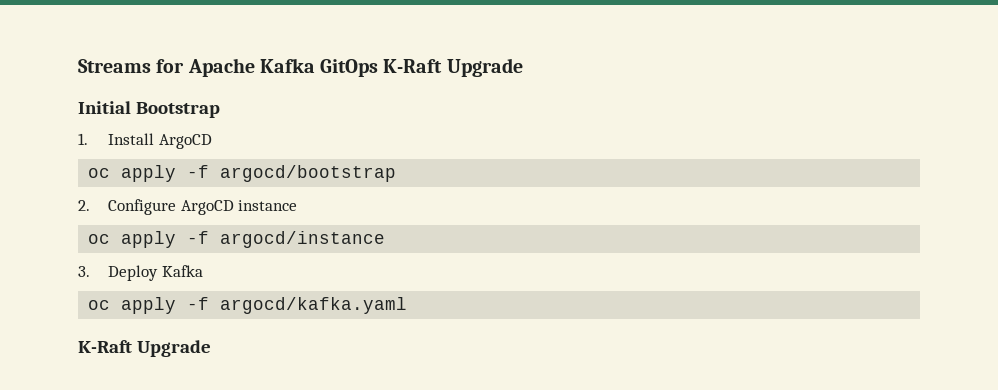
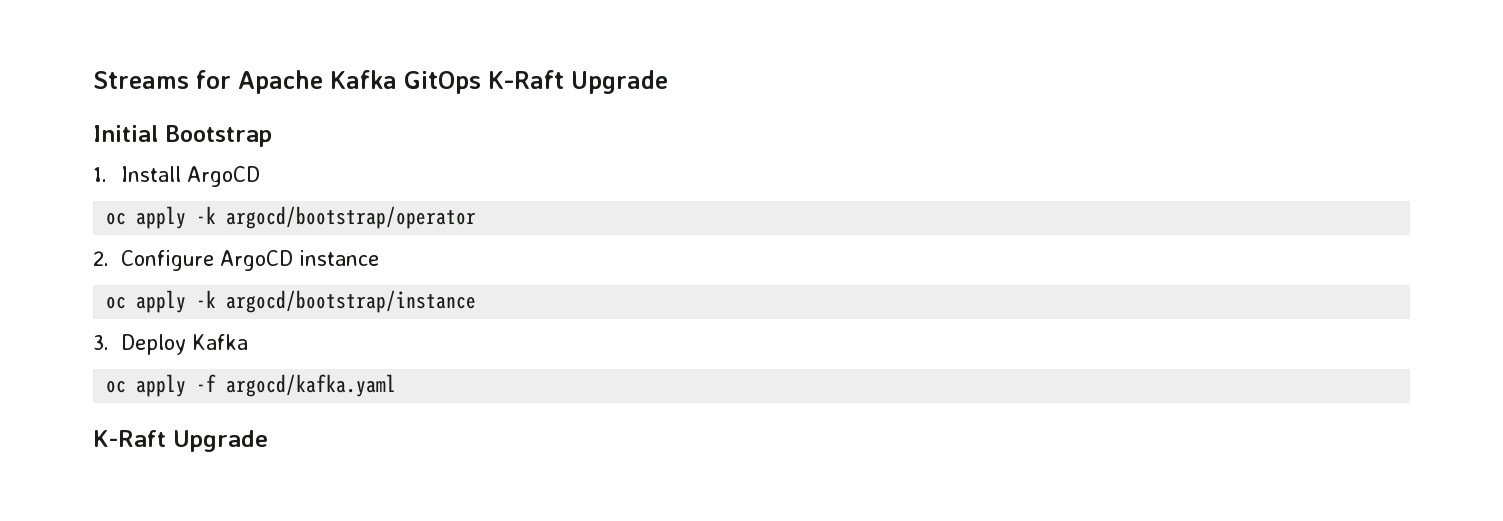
- oc apply -f argocd/bootstrap
+ oc apply -k argocd/bootstrap/operator
- oc apply -f argocd/instance
+ oc apply -k argocd/bootstrap/instance

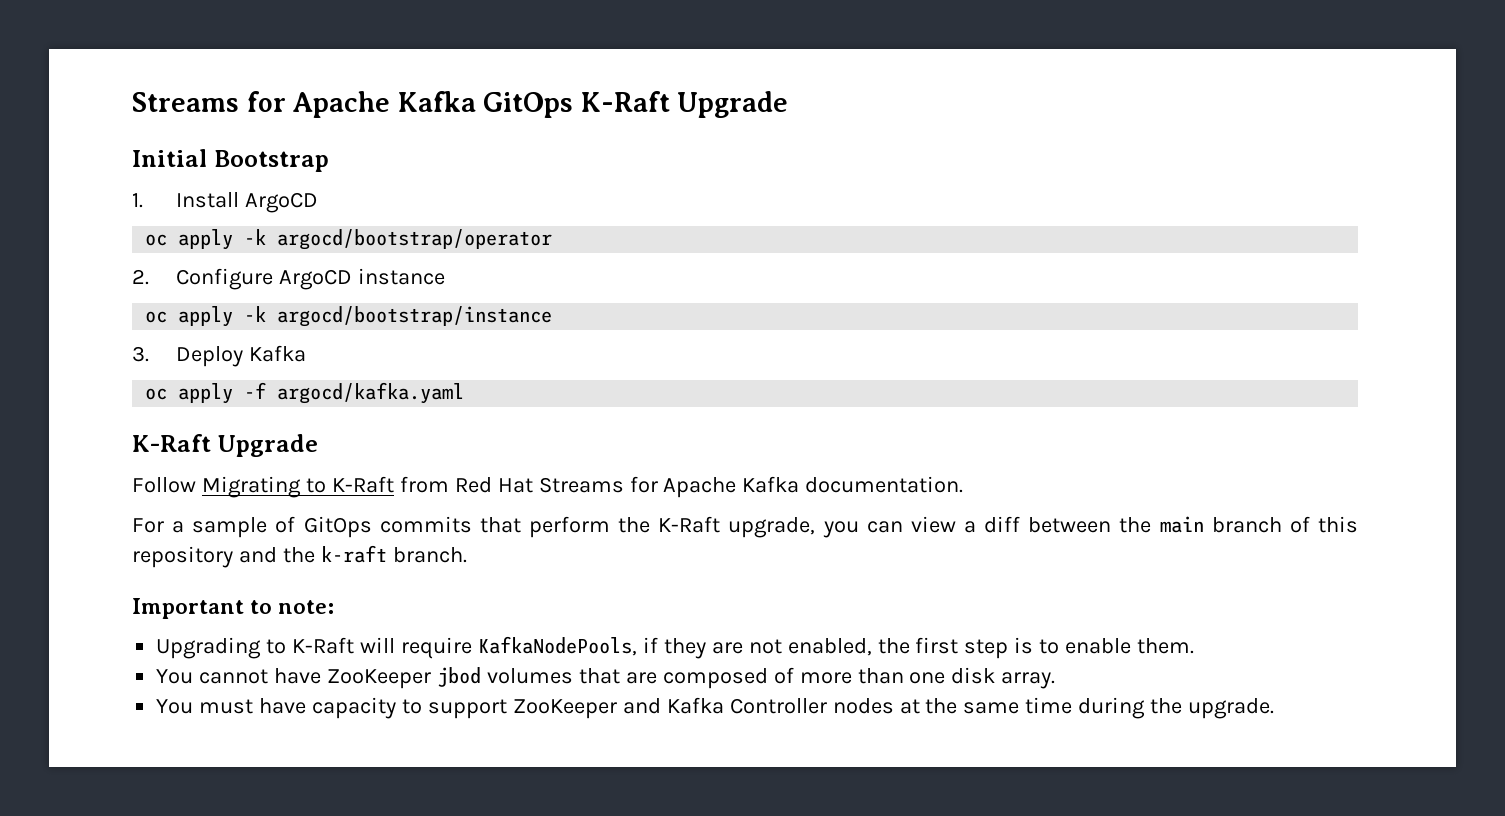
+ Follow Migrating to K-Raft from Red Hat Streams for Apache Kafka documentation.
+ For a sample of GitOps commits that perform the K-Raft upgrade, you can view a diff between the main branch of this repository and the k-raft branch.
+ Important to note:
+ Upgrading to K-Raft will require KafkaNodePools, if they are not enabled, the first step is to enable them.
+ You cannot have ZooKeeper jbod volumes that are composed of more than one disk array.
+ You must have capacity to support ZooKeeper and Kafka Controller nodes at the same time during the upgrade.

